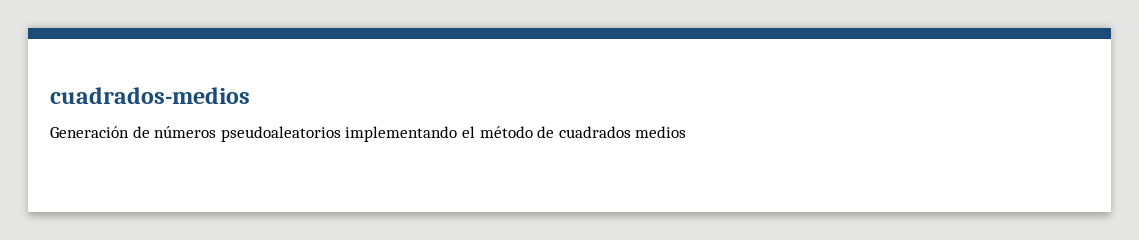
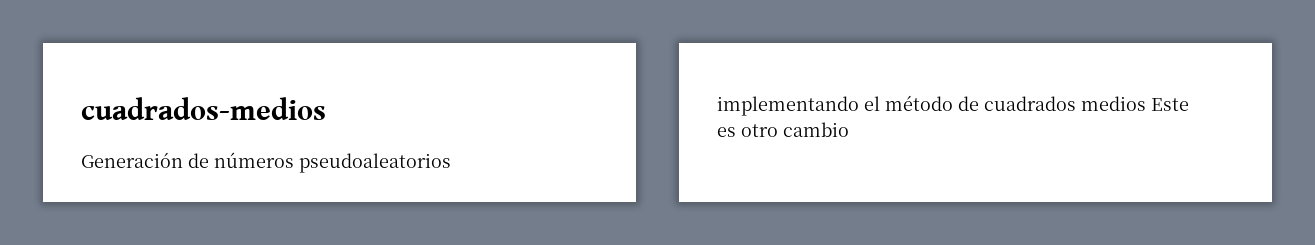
- Generación de números pseudoaleatorios implementando el método de cuadrados medios
+ Generación de números pseudoaleatorios implementando el método de cuadrados medios Este es otro cambio

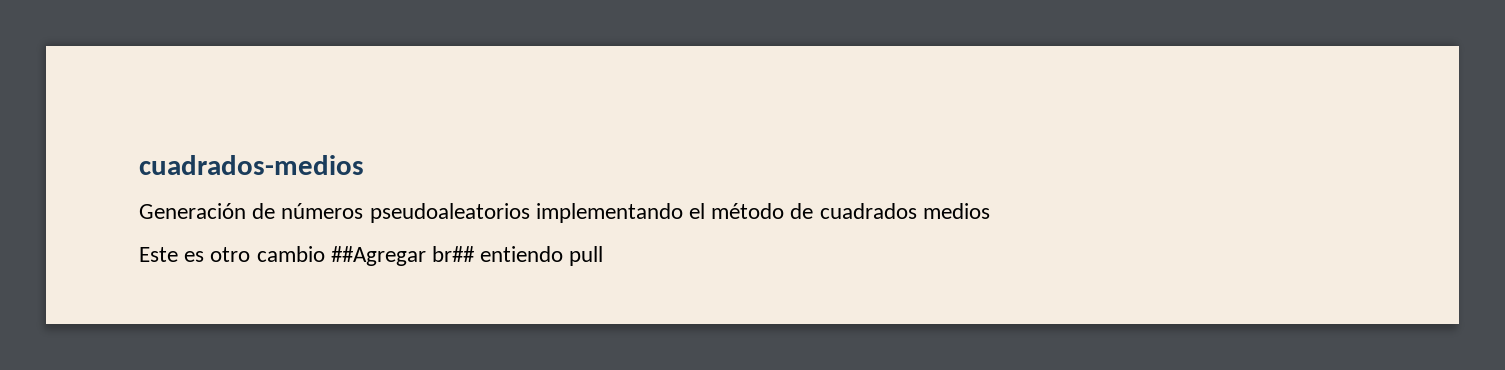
- Generación de números pseudoaleatorios implementando el método de cuadrados medios Este es otro cambio
+ Generación de números pseudoaleatorios implementando el método de cuadrados medios
+ Este es otro cambio ##Agregar br## entiendo pull

